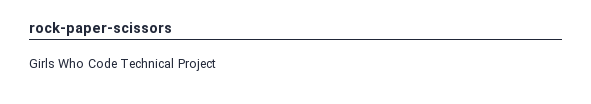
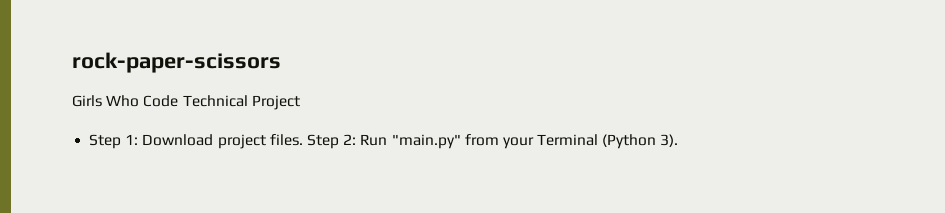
+ Step 1: Download project files. Step 2: Run "main.py" from your Terminal (Python 3).

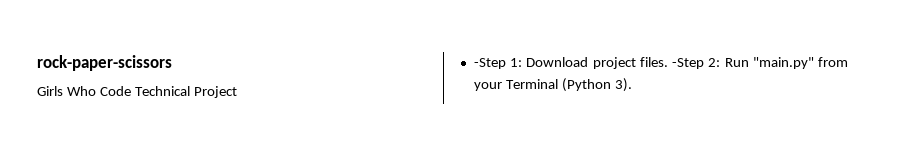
- Step 1: Download project files.
+ -Step 1: Download project files.
- Step 2: Run "main.py" from your Terminal (Python 3).
+ -Step 2: Run "main.py" from your Terminal (Python 3).

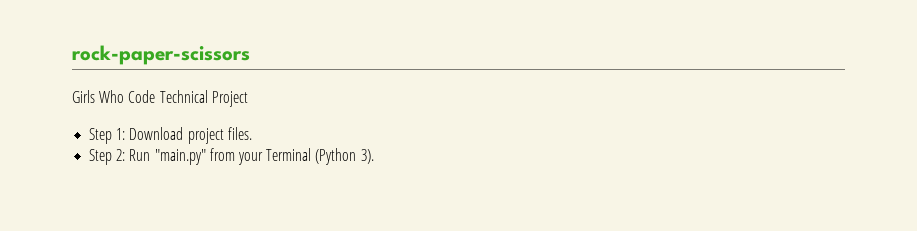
- -Step 1: Download project files. -Step 2: Run "main.py" from your Terminal (Python 3).
+ Step 1: Download project files.
+ Step 2: Run "main.py" from your Terminal (Python 3).

